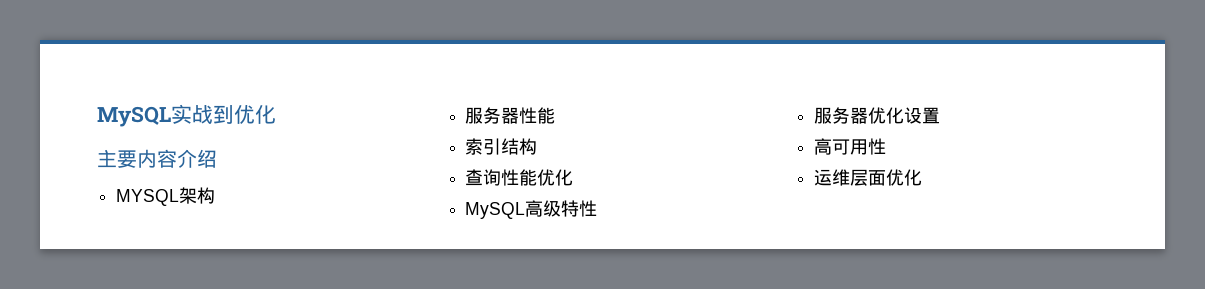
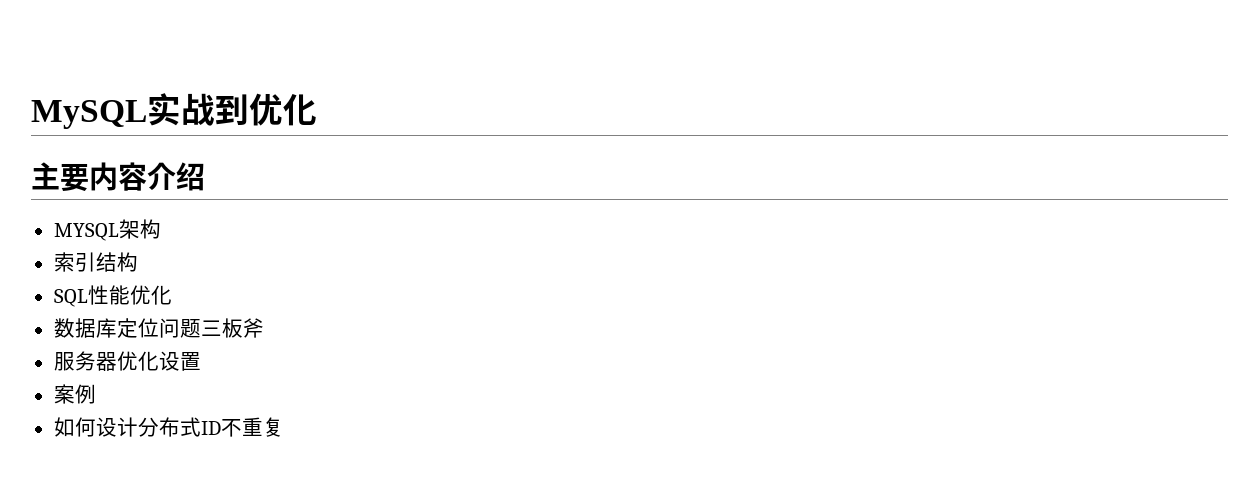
- 服务器性能
- 查询性能优化
+ SQL性能优化
- MySQL高级特性
+ 数据库定位问题三板斧
- 高可用性
- 运维层面优化
+ 案例
+ 如何设计分布式ID不重复

